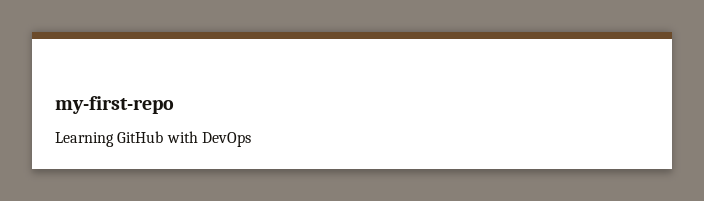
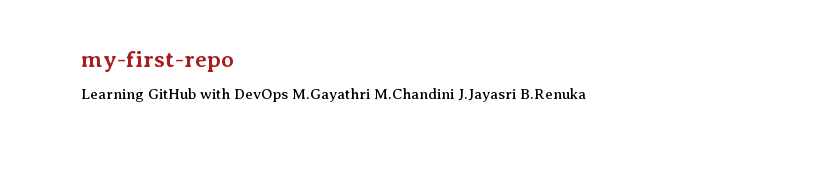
- Learning GitHub with DevOps
+ Learning GitHub with DevOps M.Gayathri M.Chandini J.Jayasri B.Renuka

